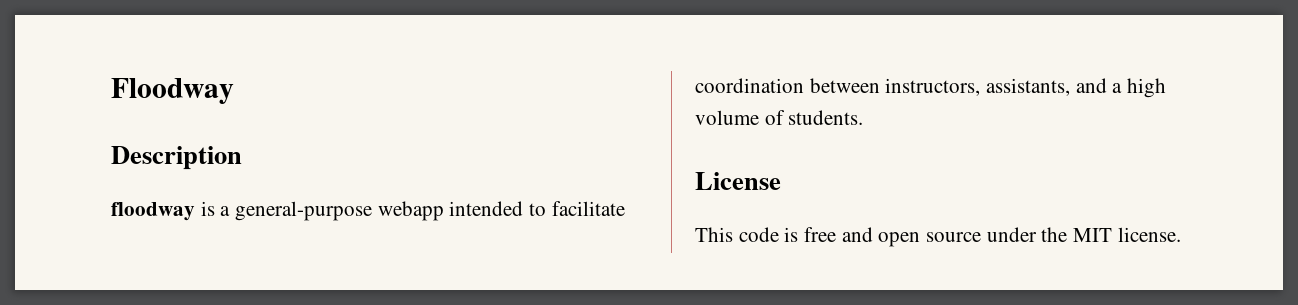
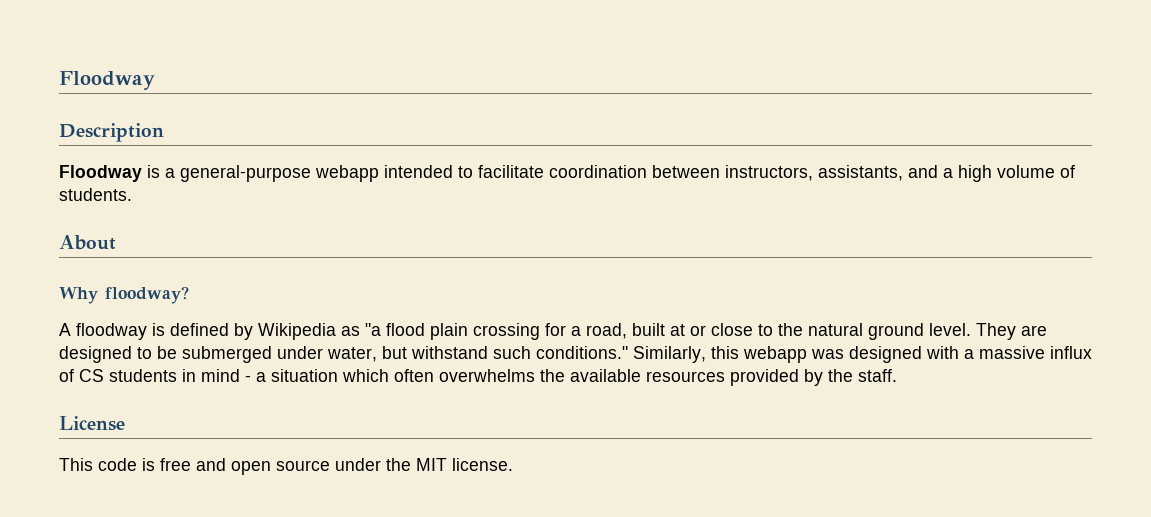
- floodway is a general-purpose webapp intended to facilitate coordination between instructors, assistants, and a high volume of students.
+ Floodway is a general-purpose webapp intended to facilitate coordination between instructors, assistants, and a high volume of students.
+ About
+ Why floodway?
+ A floodway is defined by Wikipedia as "a flood plain crossing for a road, built at or close to the natural ground level. They are designed to be submerged under water, but withstand such conditions." Similarly, this webapp was designed with a massive influx of CS students in mind - a situation which often overwhelms the available resources provided by the staff.

